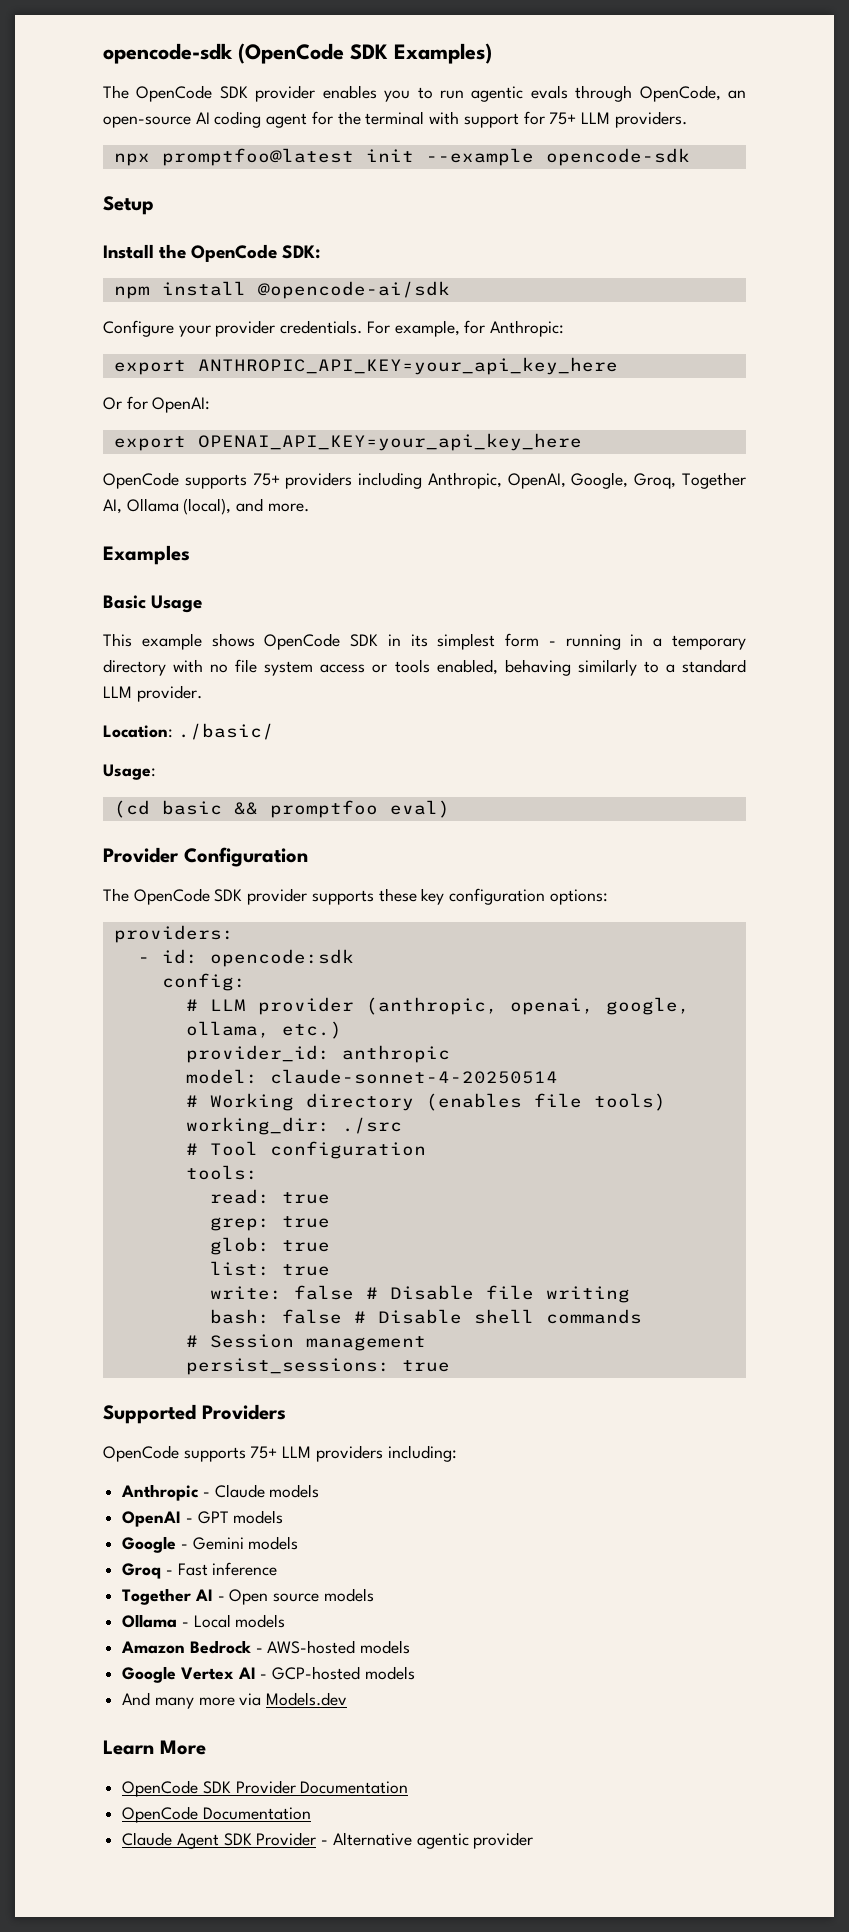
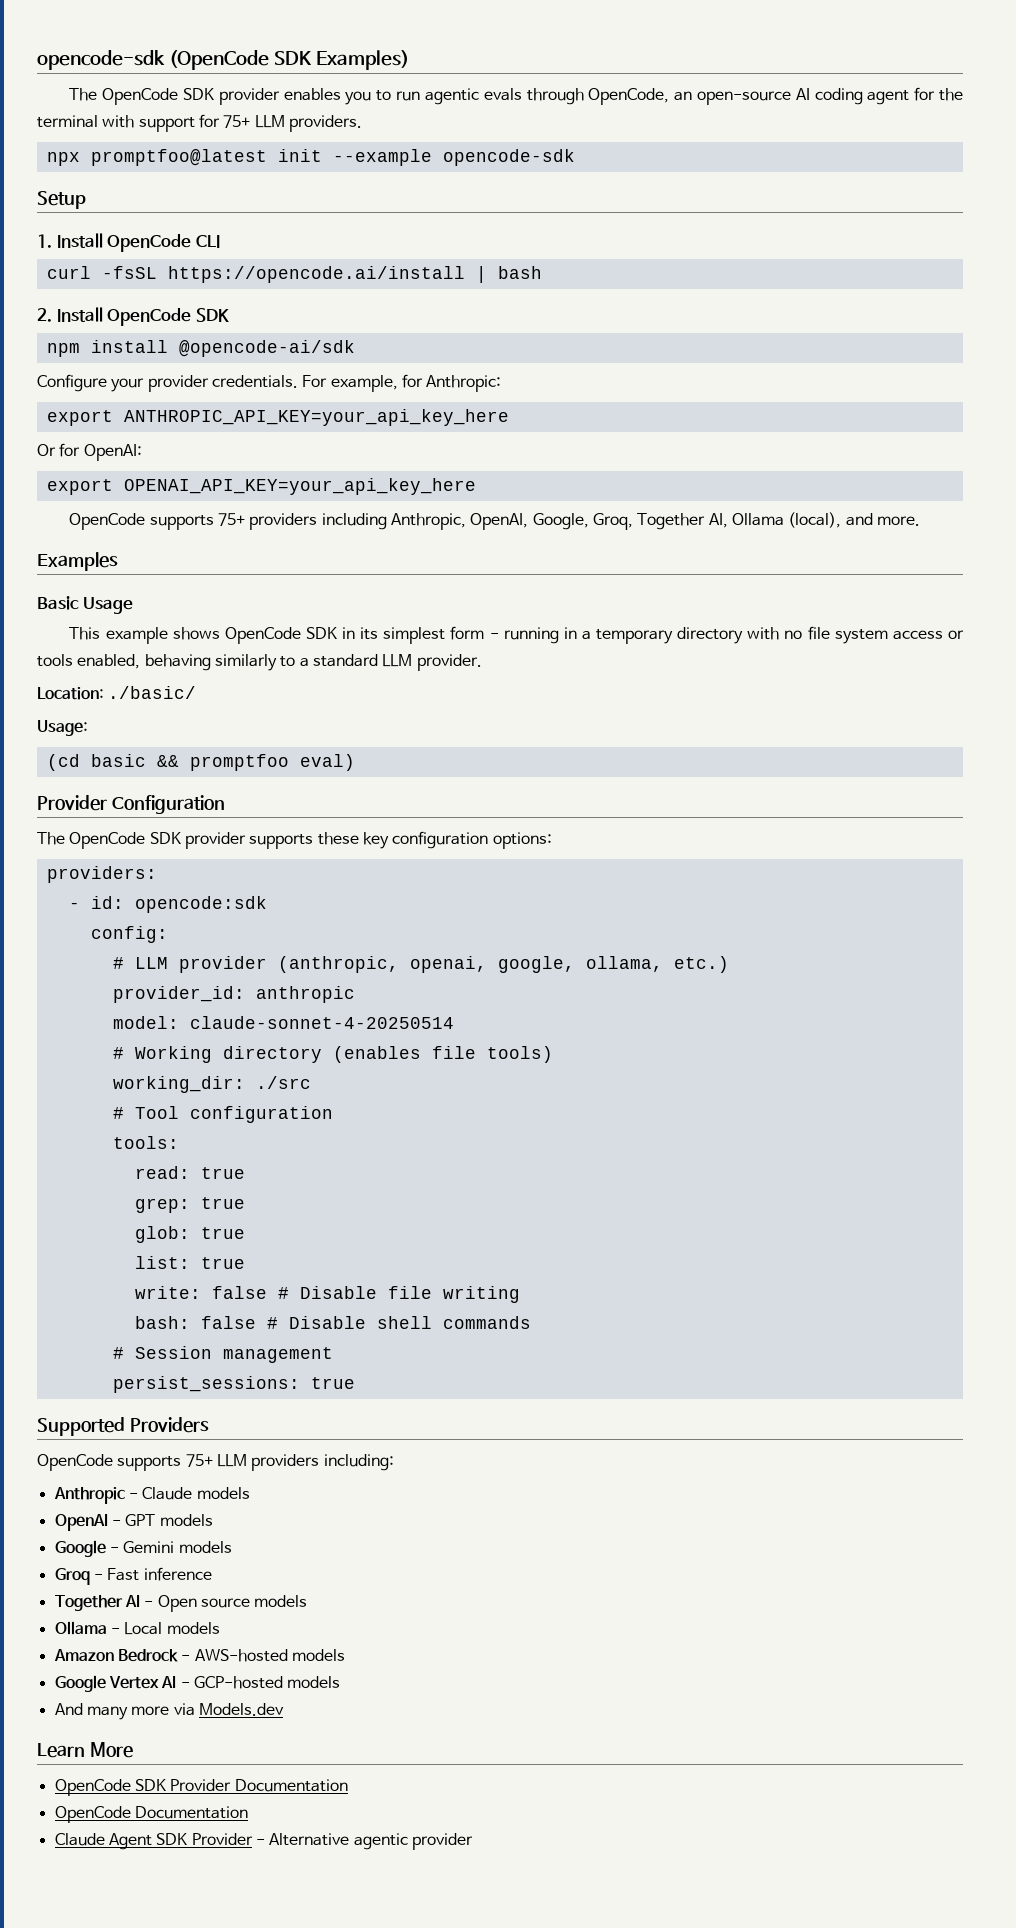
- Install the OpenCode SDK:
+ 1. Install OpenCode CLI
+ curl -fsSL https://opencode.ai/install | bash
+ 2. Install OpenCode SDK

